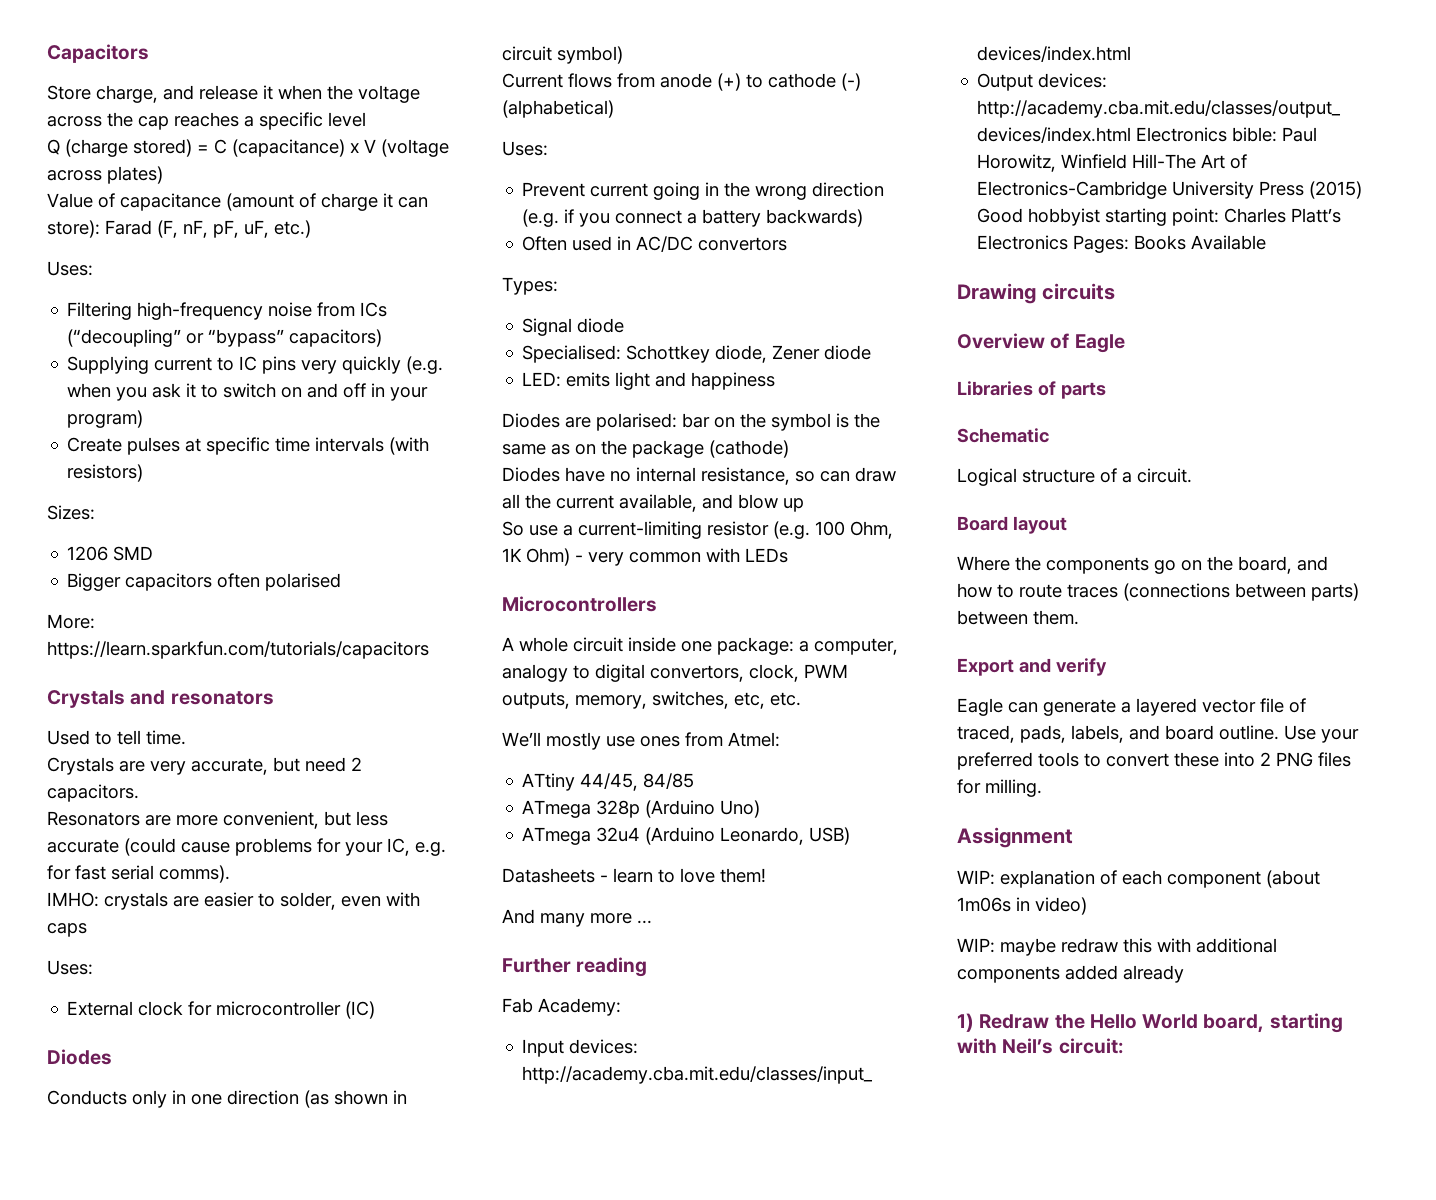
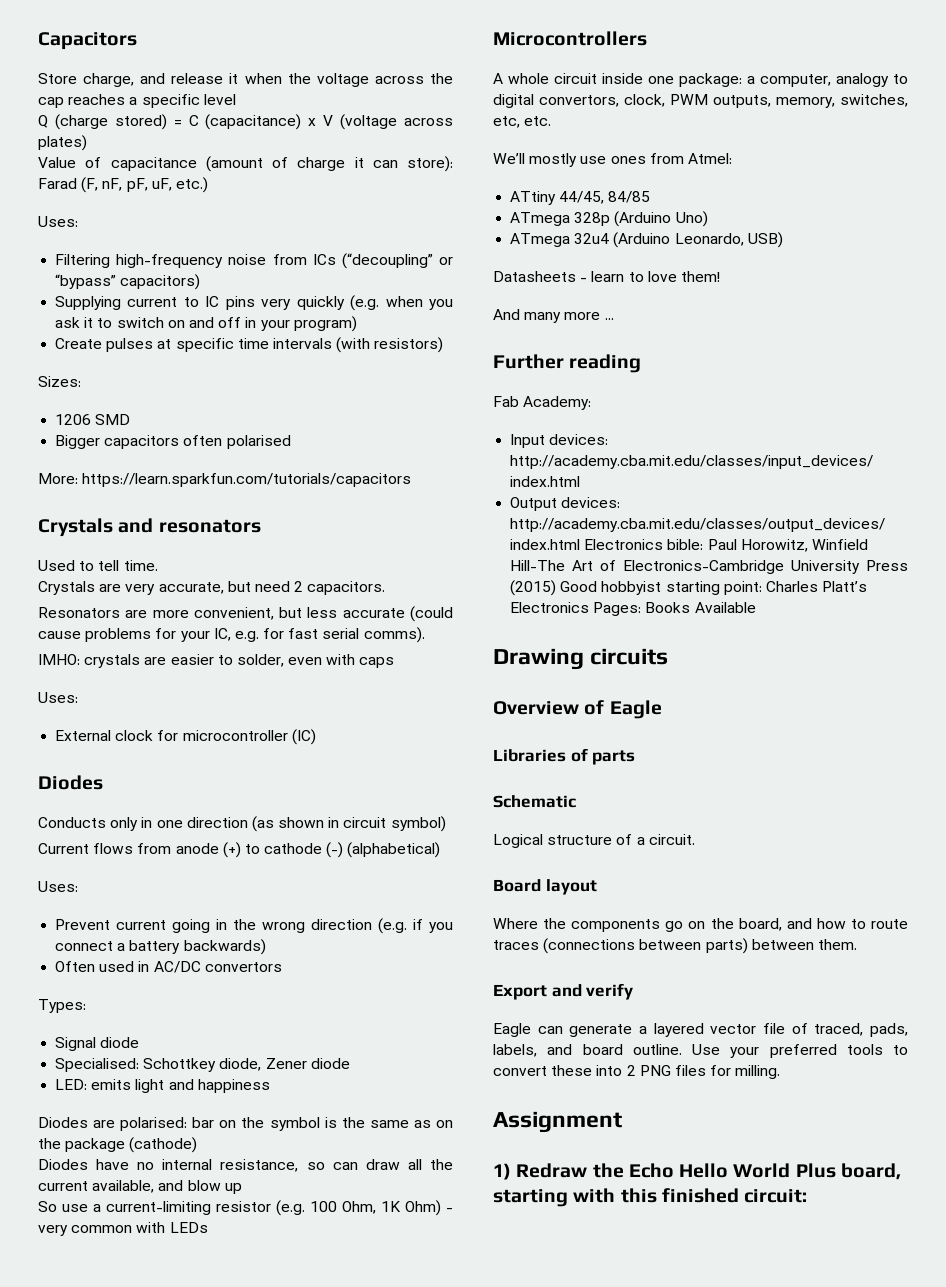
- WIP: explanation of each component (about 1m06s in video)
- WIP: maybe redraw this with additional components added already
- 1) Redraw the Hello World board, starting with Neil’s circuit:
+ 1) Redraw the Echo Hello World Plus board, starting with this finished circuit:

